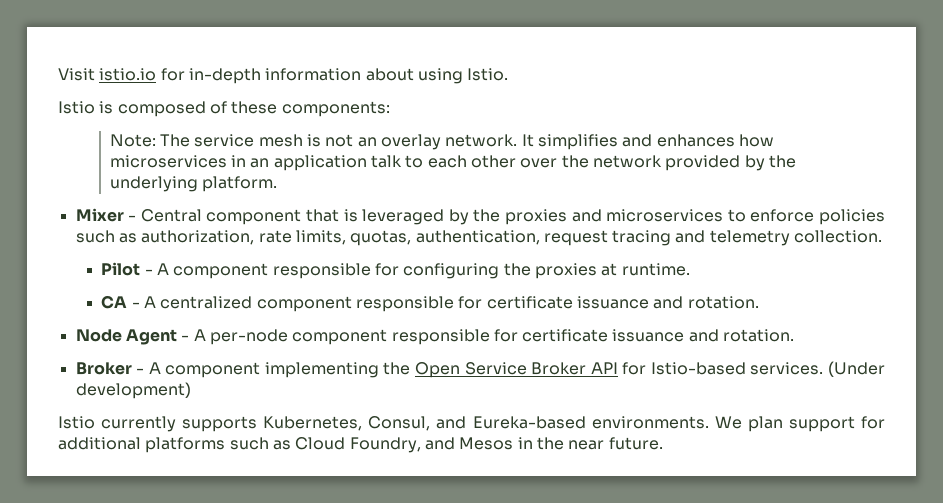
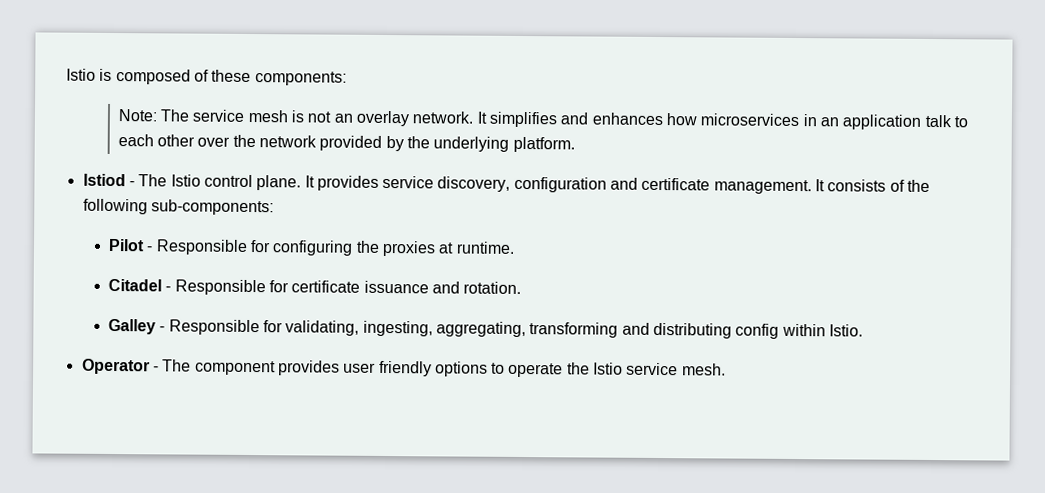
- Visit istio.io for in-depth information about using Istio.
- Mixer - Central component that is leveraged by the proxies and microservices to enforce policies such as authorization, rate limits, quotas, authentication, request tracing and telemetry collection.
+ Istiod - The Istio control plane. It provides service discovery, configuration and certificate management. It consists of the following sub-components:
- Pilot - A component responsible for configuring the proxies at runtime.
+ Pilot - Responsible for configuring the proxies at runtime.
- CA - A centralized component responsible for certificate issuance and rotation.
- Node Agent - A per-node component responsible for certificate issuance and rotation.
- Broker - A component implementing the Open Service Broker API for Istio-based services. (Under development)
- Istio currently supports Kubernetes, Consul, and Eureka-based environments. We plan support for additional platforms such as Cloud Foundry, and Mesos in the near future.
+ Citadel - Responsible for certificate issuance and rotation.
+ Galley - Responsible for validating, ingesting, aggregating, transforming and distributing config within Istio.
+ Operator - The component provides user friendly options to operate the Istio service mesh.

